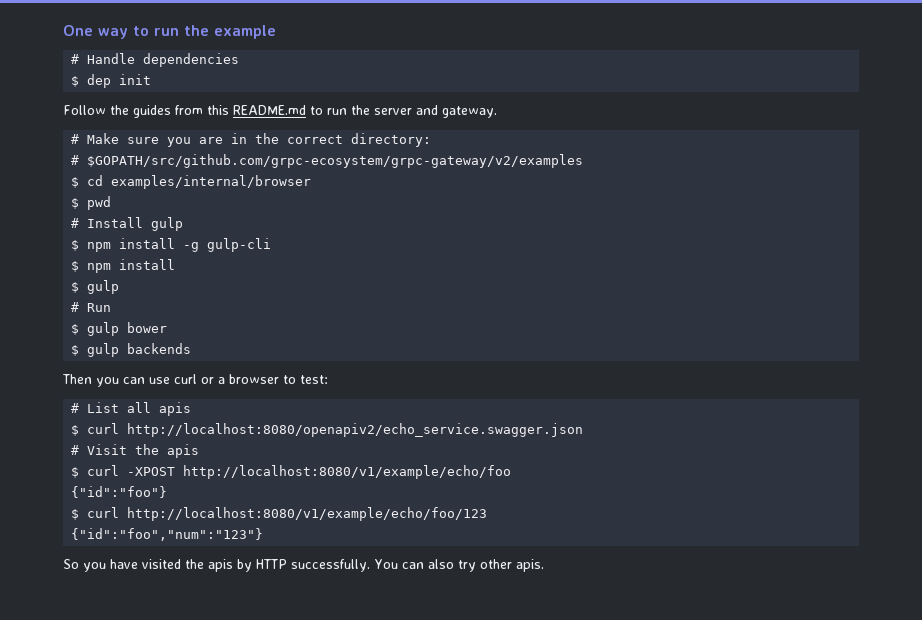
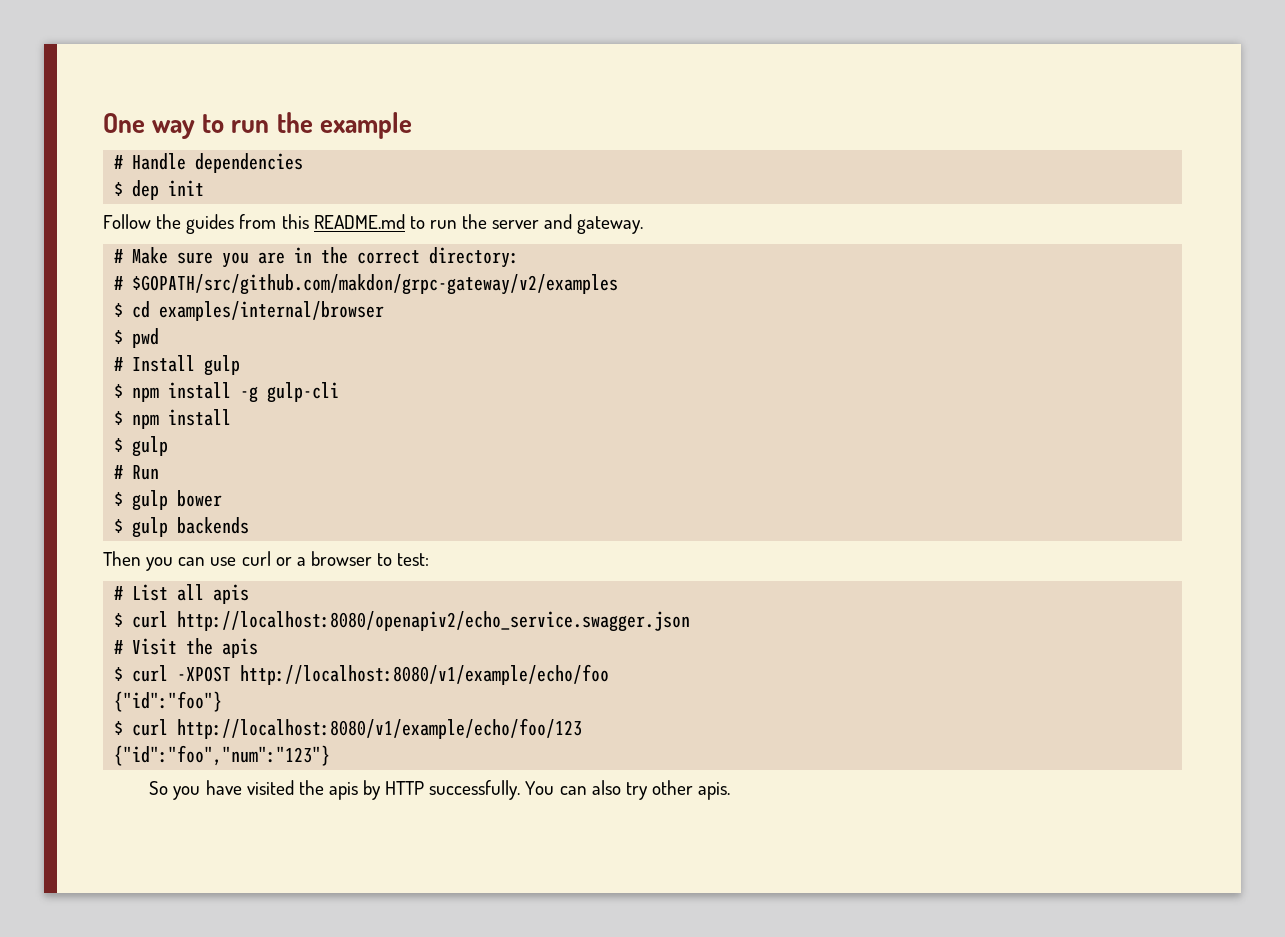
- # $GOPATH/src/github.com/grpc-ecosystem/grpc-gateway/v2/examples
+ # $GOPATH/src/github.com/makdon/grpc-gateway/v2/examples

